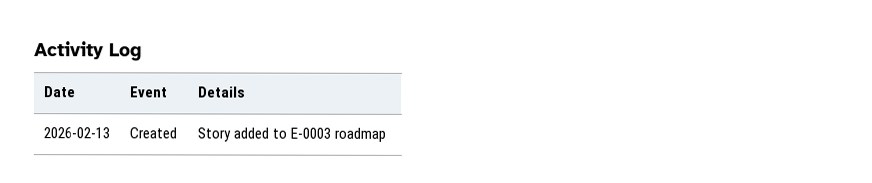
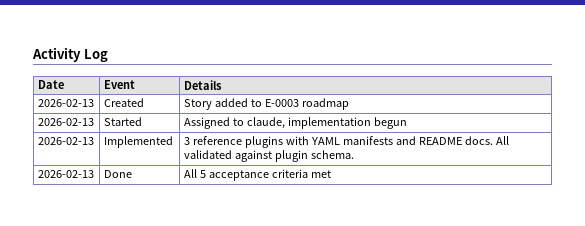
+ 2026-02-13 | Started | Assigned to claude, implementation begun
+ 2026-02-13 | Implemented | 3 reference plugins with YAML manifests and README docs. All validated against plugin schema.
+ 2026-02-13 | Done | All 5 acceptance criteria met

